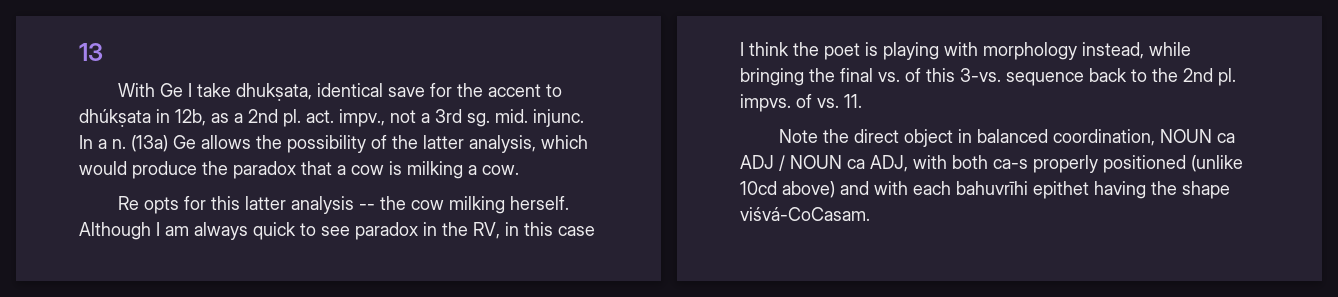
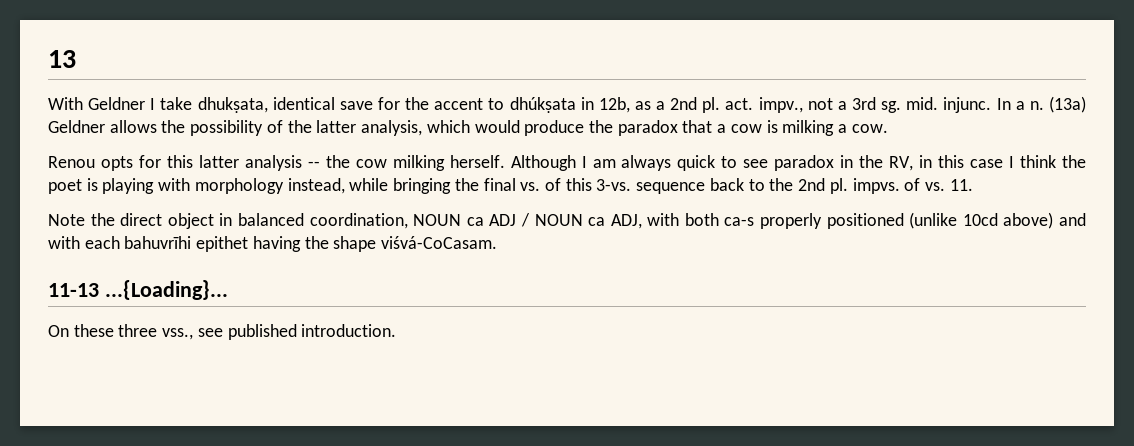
- With Ge I take dhukṣata, identical save for the accent to dhúkṣata in 12b, as a 2nd pl. act. impv., not a 3rd sg. mid. injunc.
+ With Geldner I take dhukṣata, identical save for the accent to dhúkṣata in 12b, as a 2nd pl. act. impv., not a 3rd sg. mid. injunc.
- (13a) Ge allows the possibility of the latter analysis, which would produce the paradox that a cow is milking a cow.
+ (13a) Geldner allows the possibility of the latter analysis, which would produce the paradox that a cow is milking a cow.
- Re opts for this latter analysis -- the cow milking herself.
+ Renou opts for this latter analysis -- the cow milking herself.
+ 11-13 ...{Loading}...
+ On these three vss., see published introduction.

